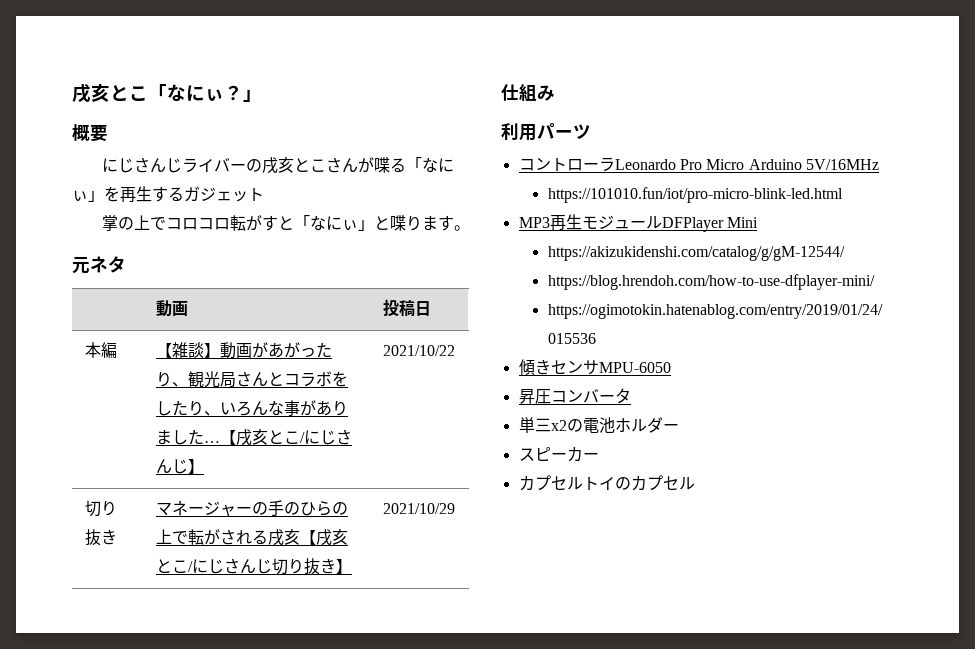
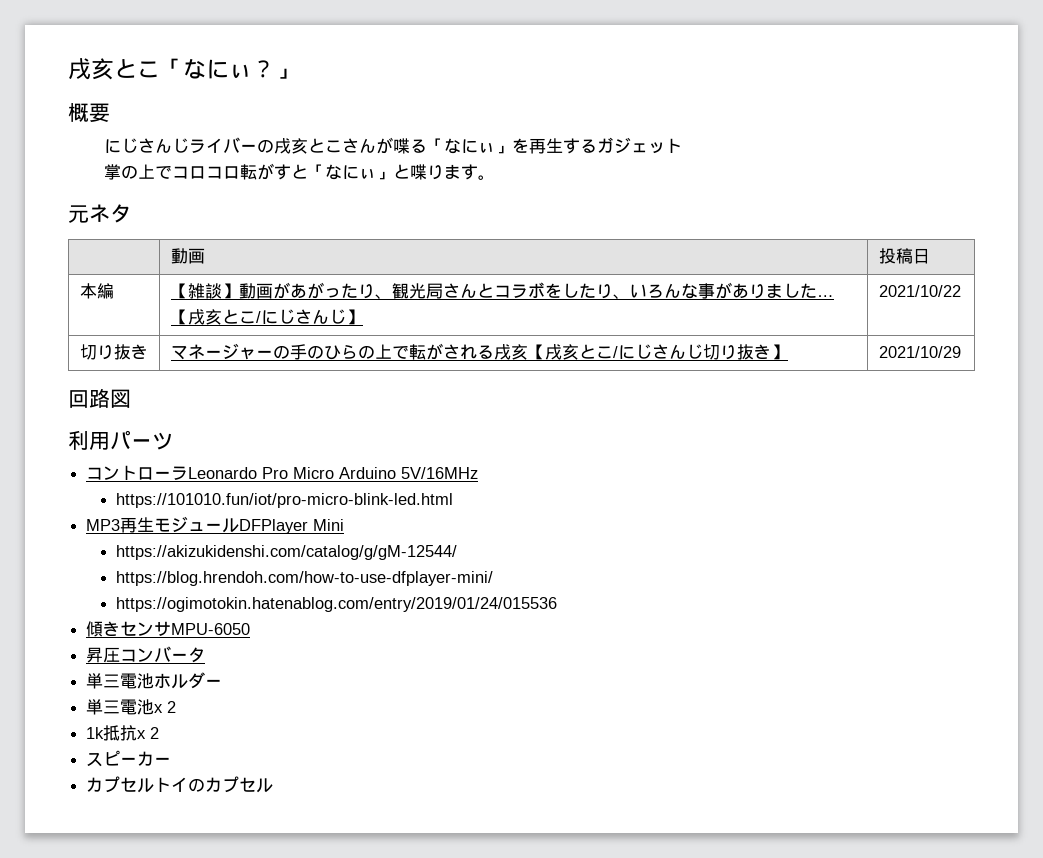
- 仕組み
+ 回路図
- 単三x2の電池ホルダー
+ 単三電池ホルダー
+ 単三電池x 2
+ 1k抵抗x 2

